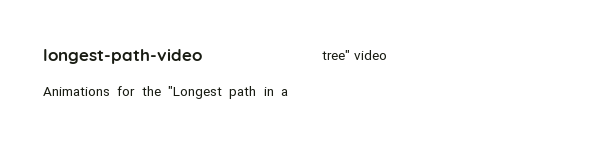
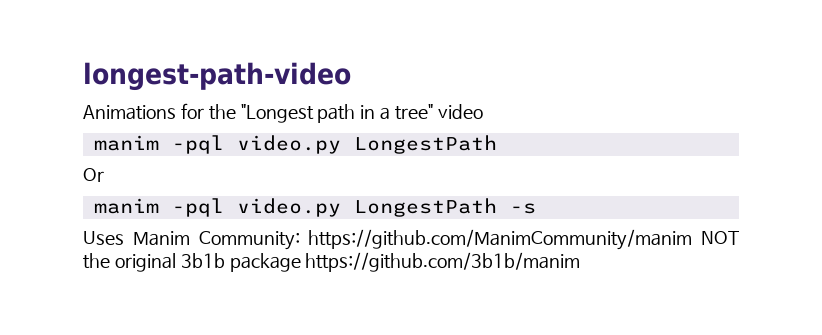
  Animations for the "Longest path in a tree" video
+ manim -pql video.py LongestPath
+ Or
+ manim -pql video.py LongestPath -s
+ Uses Manim Community: https://github.com/ManimCommunity/manim NOT the original 3b1b package https://github.com/3b1b/manim

